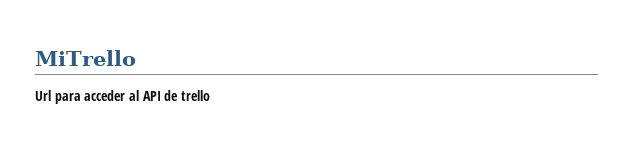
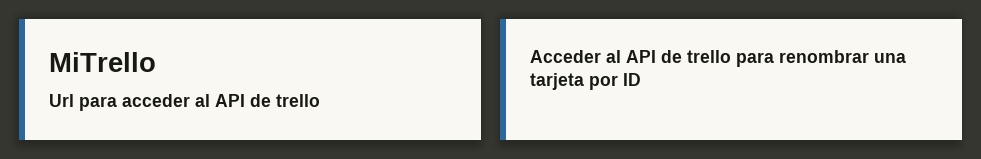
+ Acceder al API de trello para renombrar una tarjeta por ID

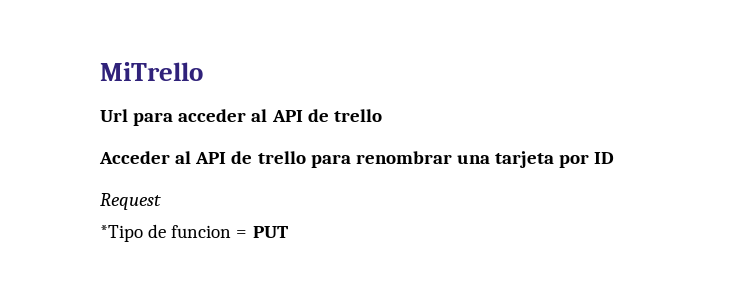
+ Request
+ *Tipo de funcion = PUT

